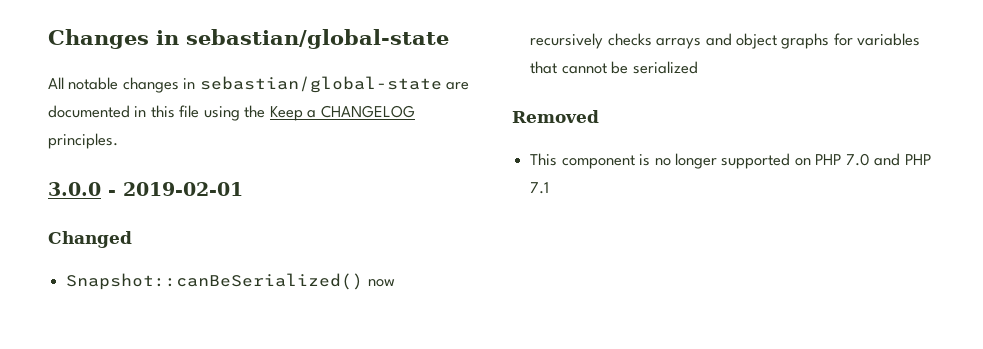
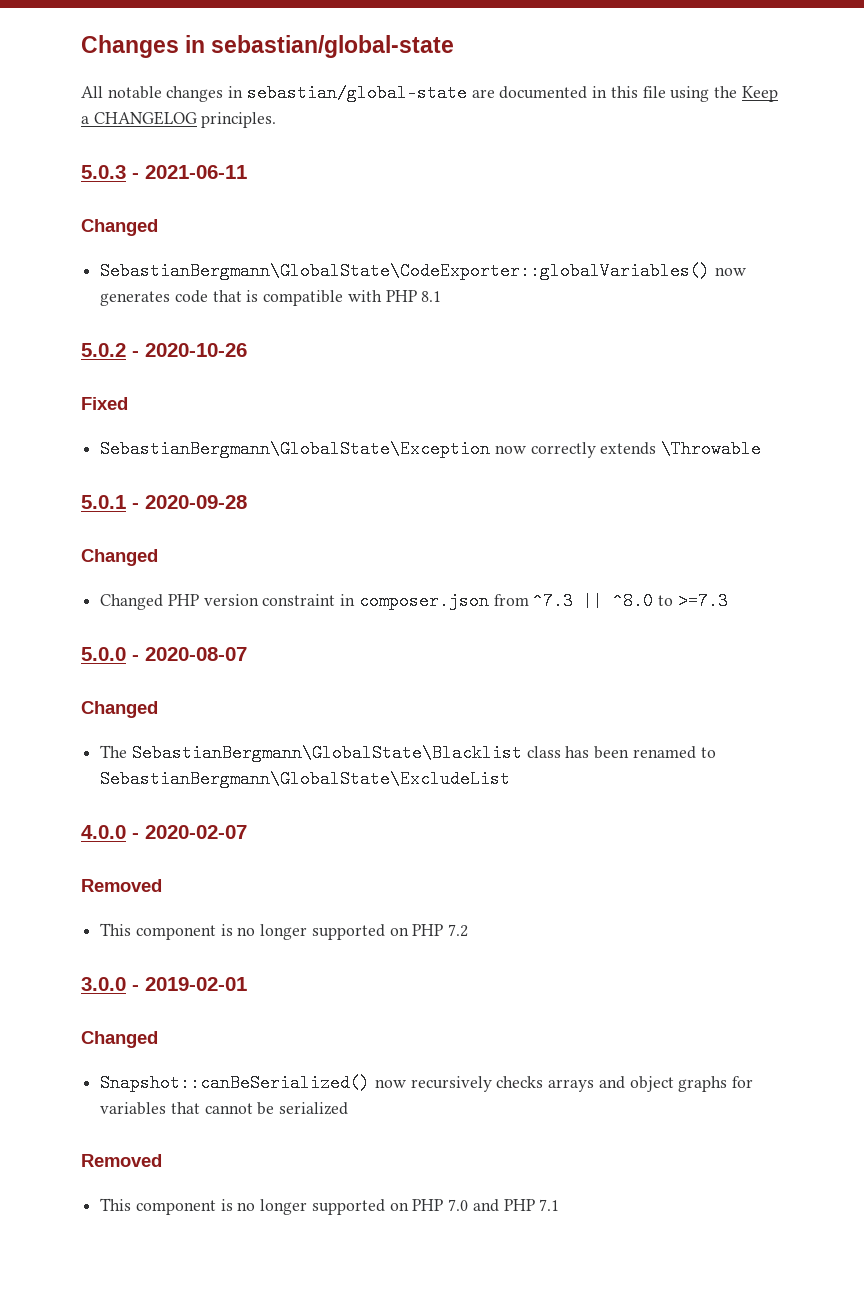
+ 5.0.3 - 2021-06-11
+ Changed
+ SebastianBergmann\GlobalState\CodeExporter::globalVariables() now generates code that is compatible with PHP 8.1
+ 5.0.2 - 2020-10-26
+ Fixed
+ SebastianBergmann\GlobalState\Exception now correctly extends \Throwable
+ 5.0.1 - 2020-09-28
+ Changed
+ Changed PHP version constraint in composer.json from ^7.3 || ^8.0 to >=7.3
+ 5.0.0 - 2020-08-07
+ Changed
+ The SebastianBergmann\GlobalState\Blacklist class has been renamed to SebastianBergmann\GlobalState\ExcludeList
+ 4.0.0 - 2020-02-07
+ Removed
+ This component is no longer supported on PHP 7.2

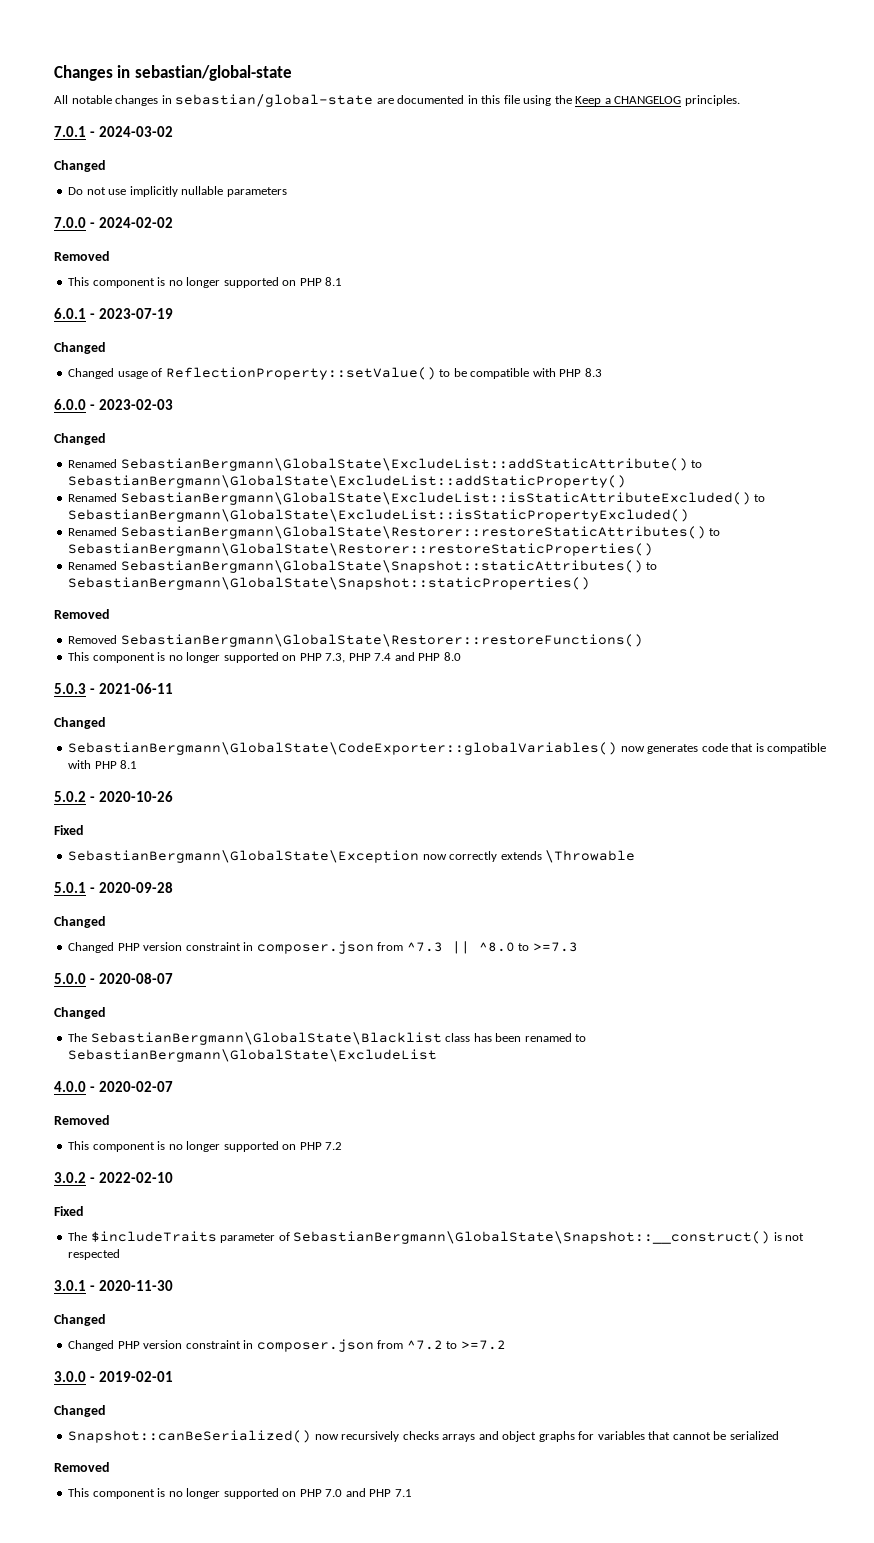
+ 7.0.1 - 2024-03-02
+ Changed
+ Do not use implicitly nullable parameters
+ 7.0.0 - 2024-02-02
+ Removed
+ This component is no longer supported on PHP 8.1
+ 6.0.1 - 2023-07-19
+ Changed
+ Changed usage of ReflectionProperty::setValue() to be compatible with PHP 8.3
+ 6.0.0 - 2023-02-03
+ Changed
+ Renamed SebastianBergmann\GlobalState\ExcludeList::addStaticAttribute() to SebastianBergmann\GlobalState\ExcludeList::addStaticProperty()
+ Renamed SebastianBergmann\GlobalState\ExcludeList::isStaticAttributeExcluded() to SebastianBergmann\GlobalState\ExcludeList::isStaticPropertyExcluded()
+ Renamed SebastianBergmann\GlobalState\Restorer::restoreStaticAttributes() to SebastianBergmann\GlobalState\Restorer::restoreStaticProperties()
+ Renamed SebastianBergmann\GlobalState\Snapshot::staticAttributes() to SebastianBergmann\GlobalState\Snapshot::staticProperties()
+ Removed
+ Removed SebastianBergmann\GlobalState\Restorer::restoreFunctions()
+ This component is no longer supported on PHP 7.3, PHP 7.4 and PHP 8.0
+ 3.0.2 - 2022-02-10
+ Fixed
+ The $includeTraits parameter of SebastianBergmann\GlobalState\Snapshot::__construct() is not respected
+ 3.0.1 - 2020-11-30
+ Changed
+ Changed PHP version constraint in composer.json from ^7.2 to >=7.2

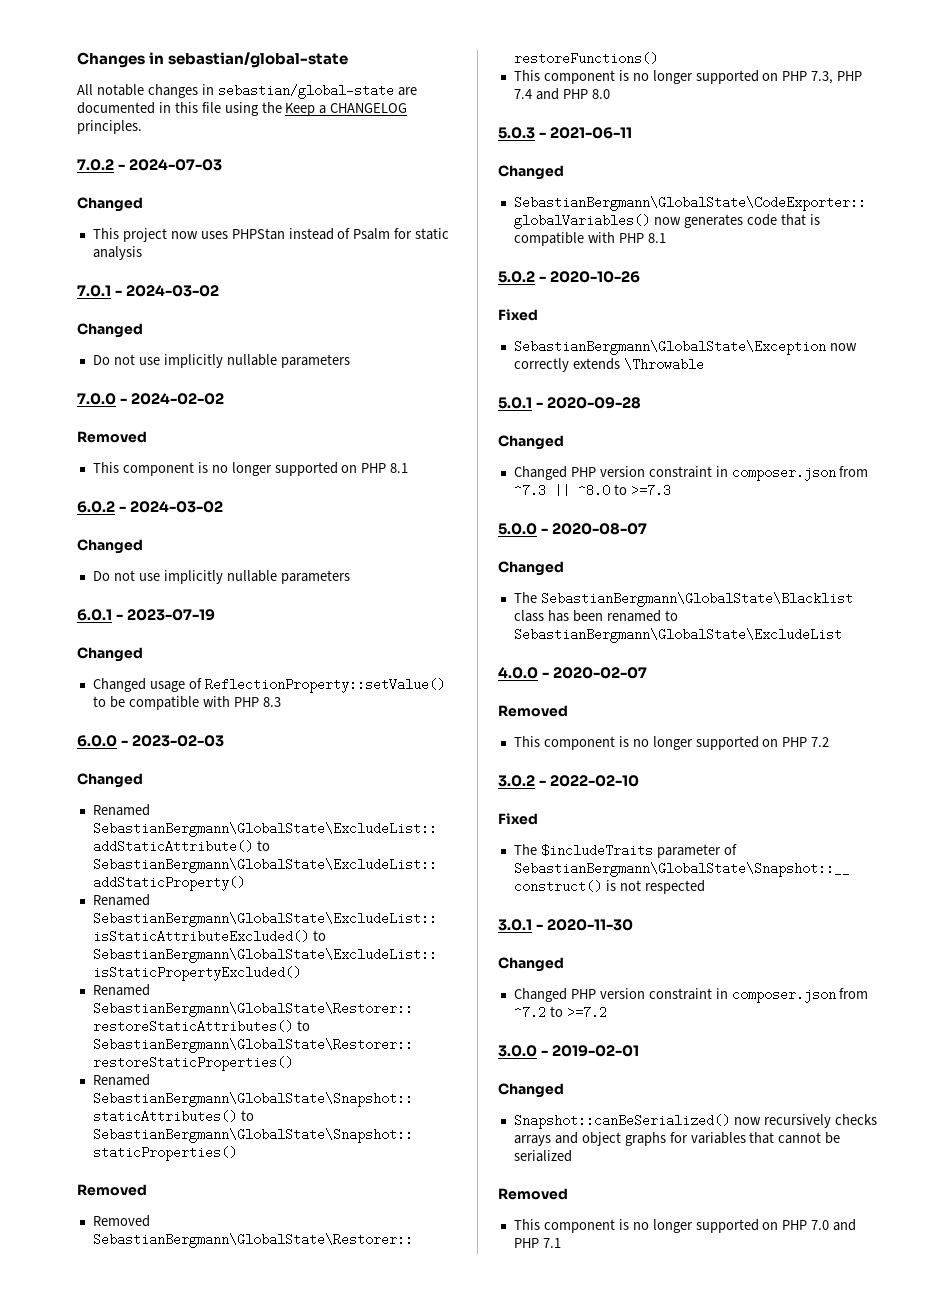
+ 7.0.2 - 2024-07-03
+ Changed
+ This project now uses PHPStan instead of Psalm for static analysis
+ 6.0.2 - 2024-03-02
+ Changed
+ Do not use implicitly nullable parameters

